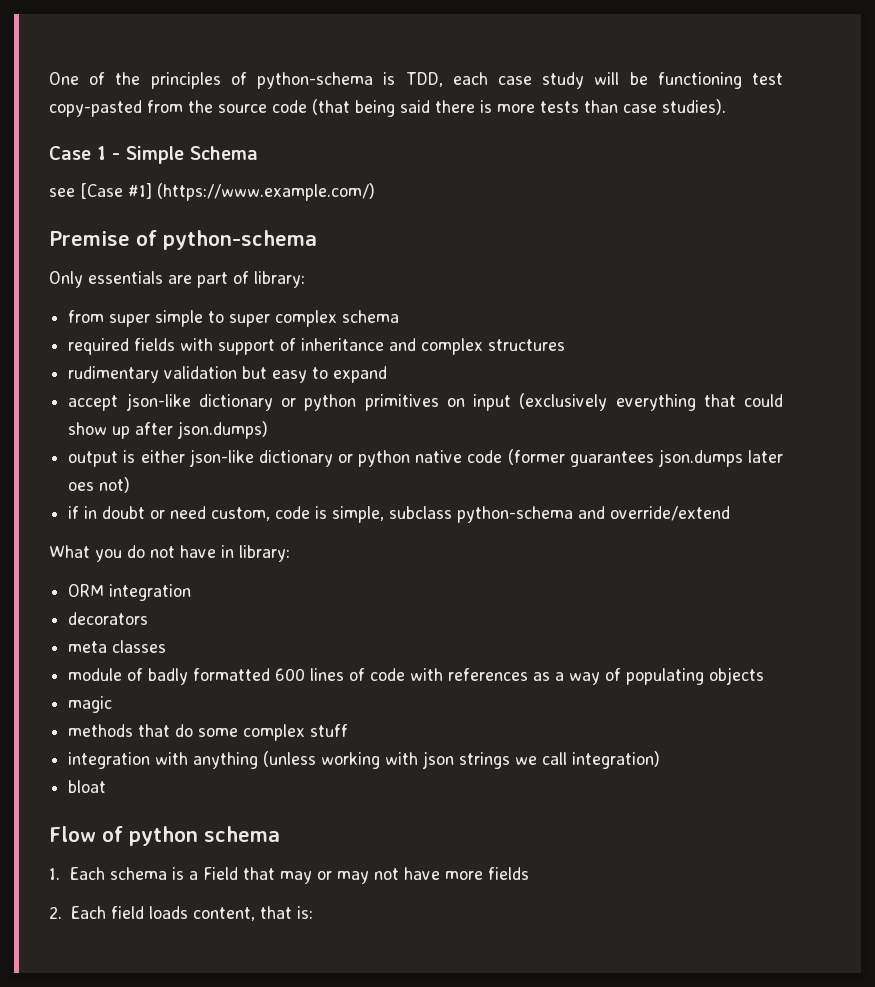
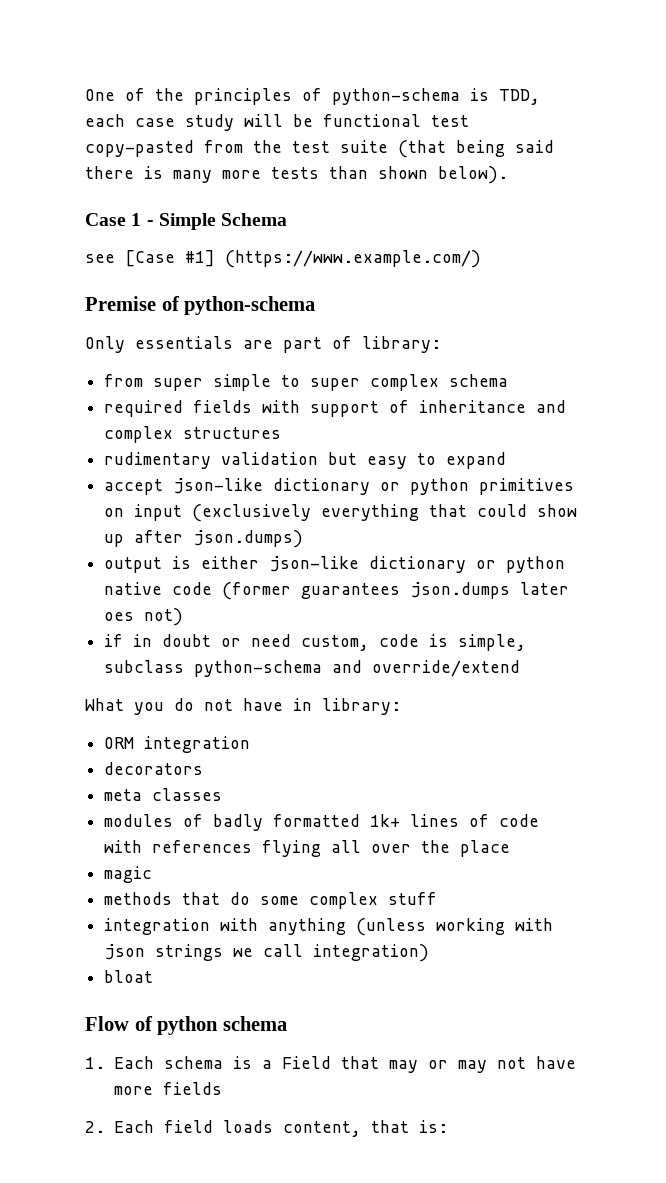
- One of the principles of python-schema is TDD, each case study will be functioning test copy-pasted from the source code (that being said there is more tests than case studies).
+ One of the principles of python-schema is TDD, each case study will be functional test copy-pasted from the test suite (that being said there is many more tests than shown below).
- module of badly formatted 600 lines of code with references as a way of populating objects
+ modules of badly formatted 1k+ lines of code with references flying all over the place

